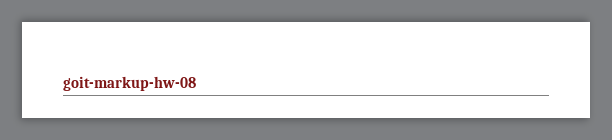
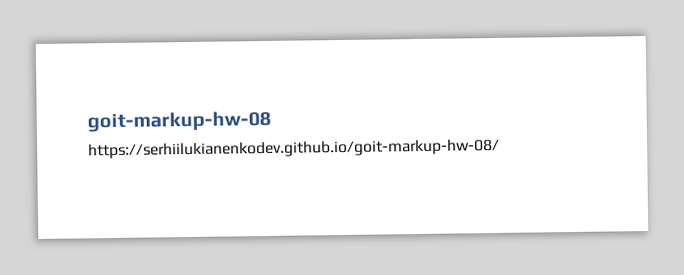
+ https://serhiilukianenkodev.github.io/goit-markup-hw-08/

